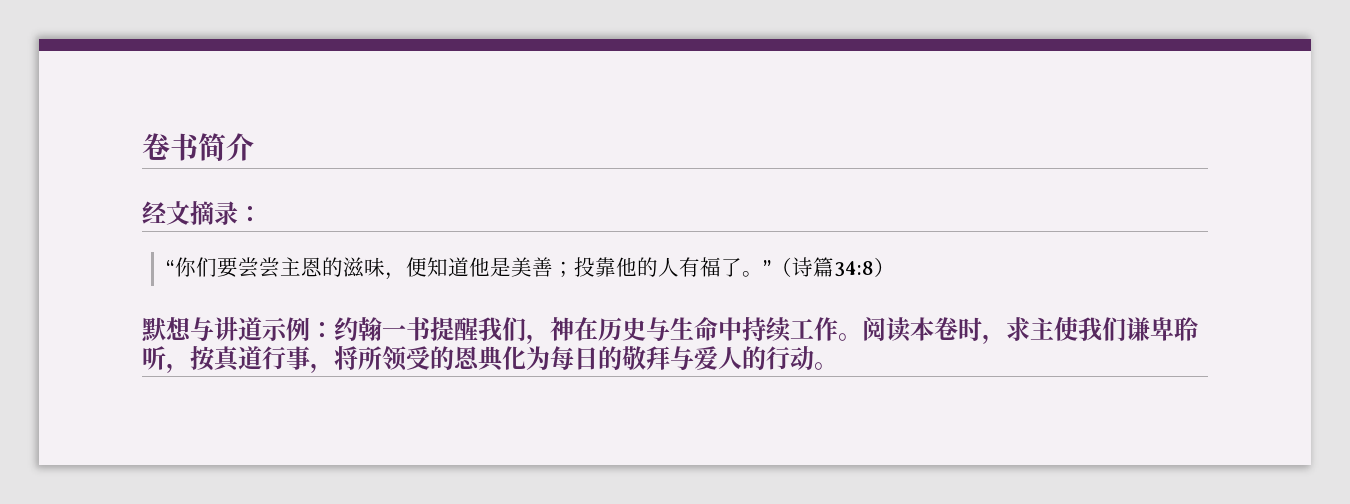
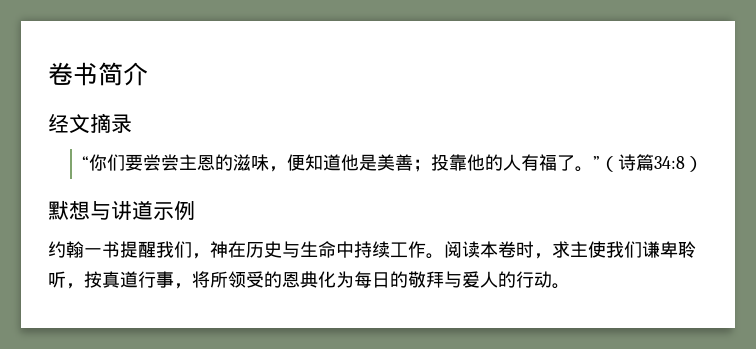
- 经文摘录：
+ 经文摘录
- 默想与讲道示例：约翰一书提醒我们，神在历史与生命中持续工作。
+ 默想与讲道示例
+ 约翰一书提醒我们，神在历史与生命中持续工作。

